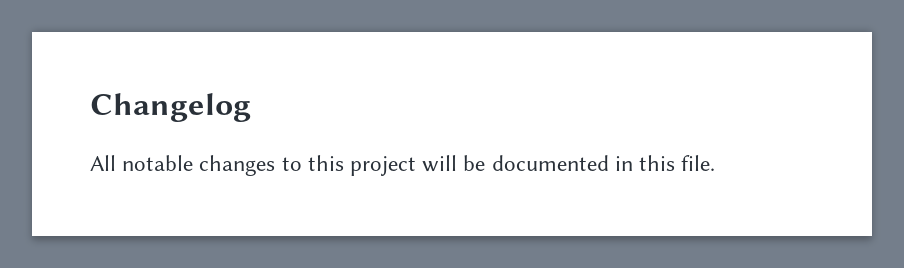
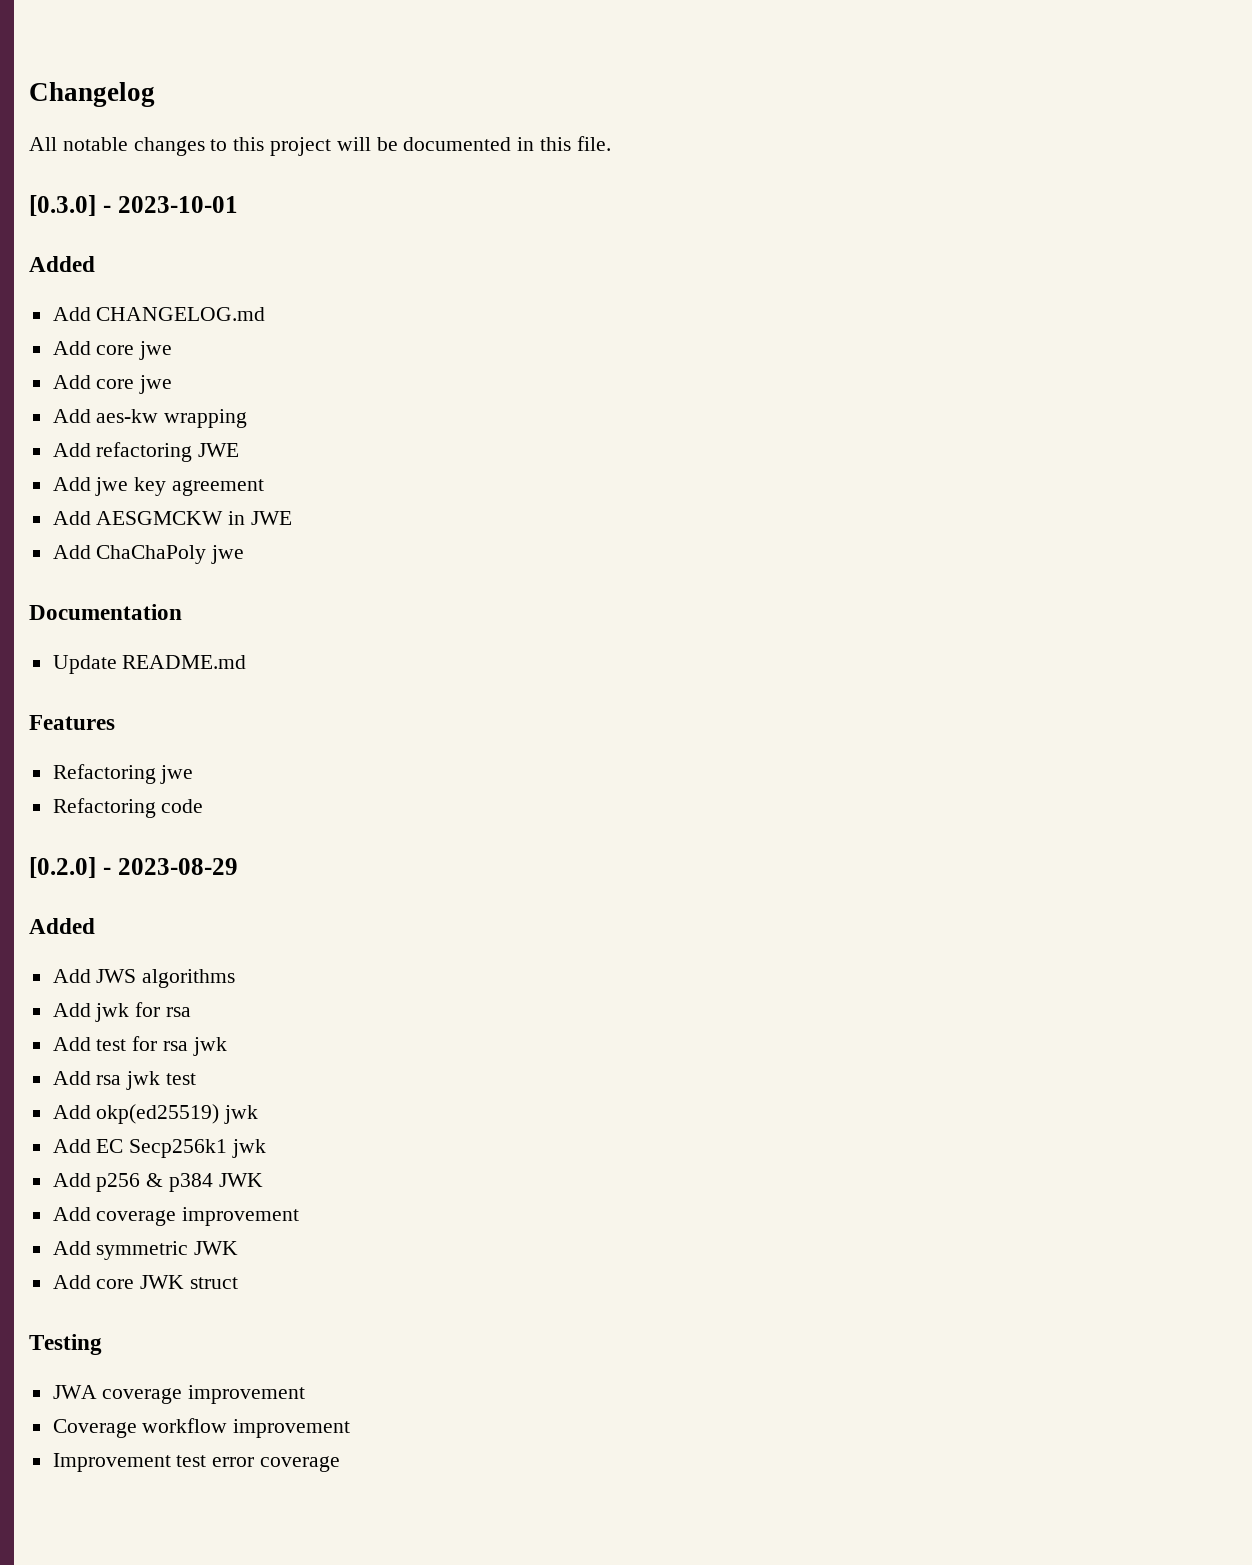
+ [0.3.0] - 2023-10-01
+ Added
+ Add CHANGELOG.md
+ Add core jwe
+ Add core jwe
+ Add aes-kw wrapping
+ Add refactoring JWE
+ Add jwe key agreement
+ Add AESGMCKW in JWE
+ Add ChaChaPoly jwe
+ Documentation
+ Update README.md
+ Features
+ Refactoring jwe
+ Refactoring code
+ [0.2.0] - 2023-08-29
+ Added
+ Add JWS algorithms
+ Add jwk for rsa
+ Add test for rsa jwk
+ Add rsa jwk test
+ Add okp(ed25519) jwk
+ Add EC Secp256k1 jwk
+ Add p256 & p384 JWK
+ Add coverage improvement
+ Add symmetric JWK
+ Add core JWK struct
+ Testing
+ JWA coverage improvement
+ Coverage workflow improvement
+ Improvement test error coverage

